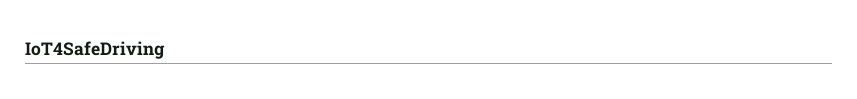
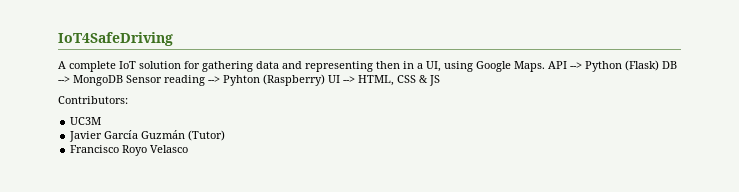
+ A complete IoT solution for gathering data and representing then in a UI, using Google Maps. API --> Python (Flask) DB --> MongoDB Sensor reading --> Pyhton (Raspberry) UI --> HTML, CSS & JS
+ Contributors:
+ UC3M
+ Javier García Guzmán (Tutor)
+ Francisco Royo Velasco

